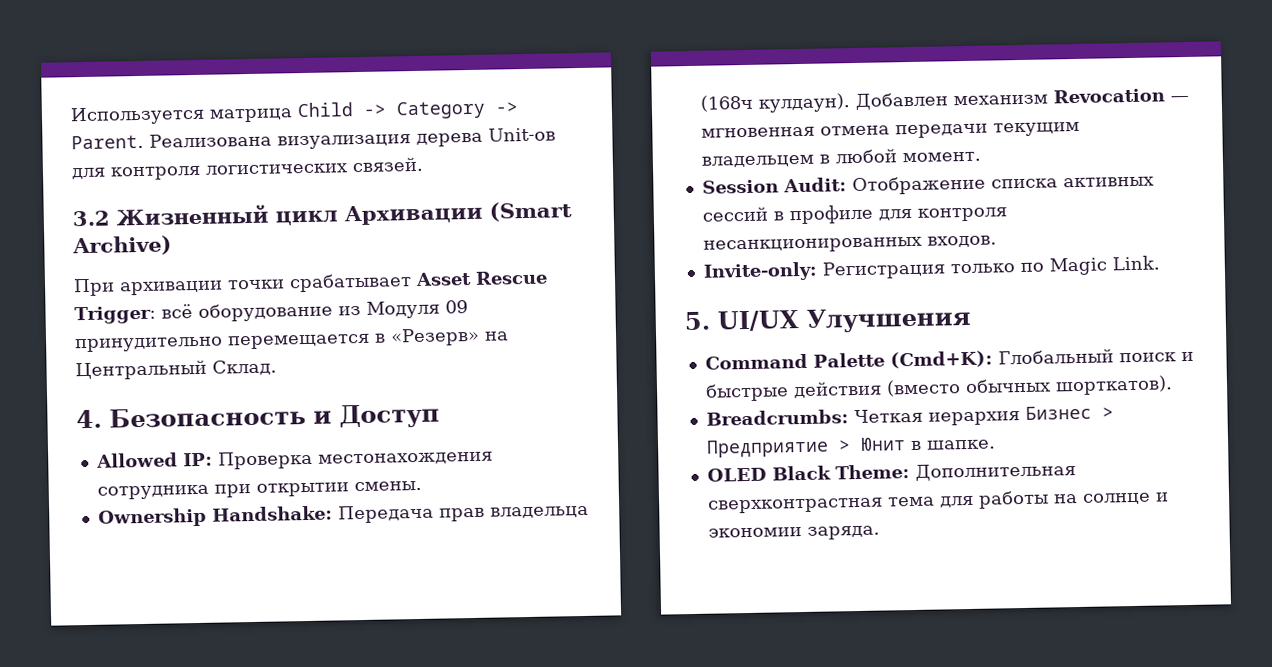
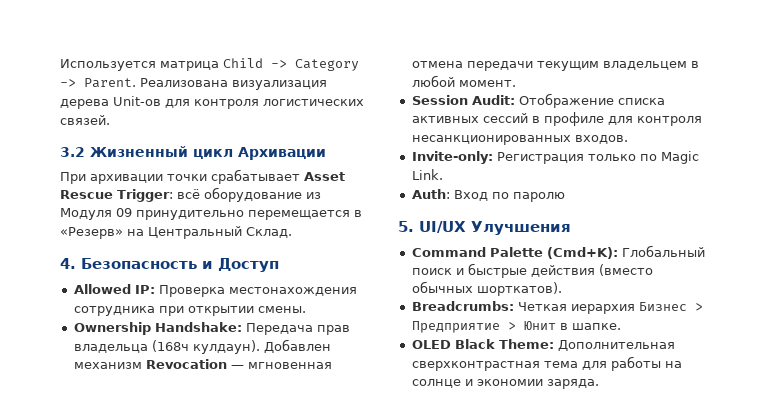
- 3.2 Жизненный цикл Архивации (Smart Archive)
+ 3.2 Жизненный цикл Архивации
+ Auth: Вход по паролю

